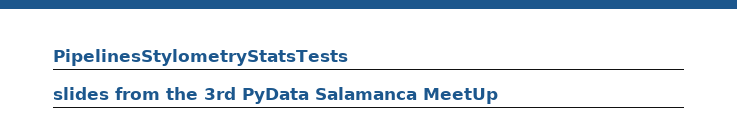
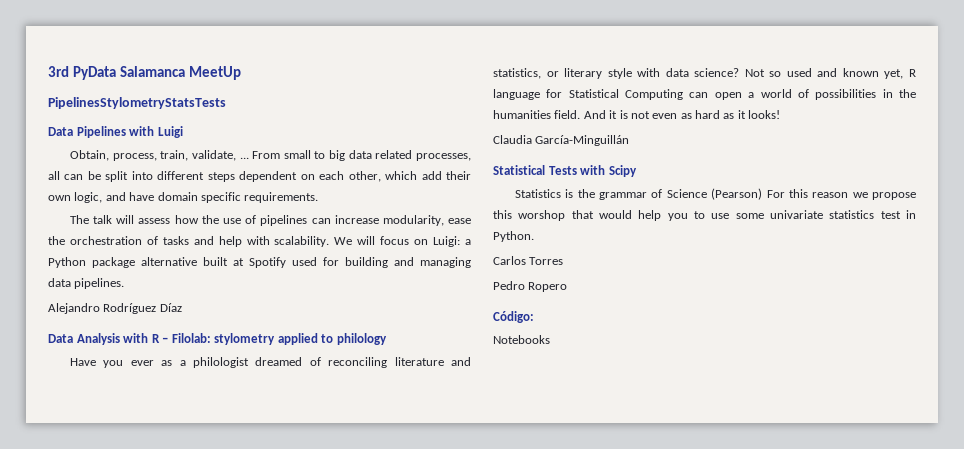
- PipelinesStylometryStatsTests
- slides from the 3rd PyData Salamanca MeetUp
+ 3rd PyData Salamanca MeetUp
+ PipelinesStylometryStatsTests
+ Data Pipelines with Luigi
+ Obtain, process, train, validate, ... From small to big data related processes, all can be split into different steps dependent on each other, which add their own logic, and have domain specific requirements.
+ The talk will assess how the use of pipelines can increase modularity, ease the orchestration of tasks and help with scalability. We will focus on Luigi: a Python package alternative built at Spotify used for building and managing data pipelines.
+ Alejandro Rodríguez Díaz
+ Data Analysis with R – Filolab: stylometry applied to philology
+ Have you ever as a philologist dreamed of reconciling literature and statistics, or literary style with data science? Not so used and known yet, R language for Statistical Computing can open a world of possibilities in the humanities field. And it is not even as hard as it looks!
+ Claudia García-Minguillán
+ Statistical Tests with Scipy
+ Statistics is the grammar of Science (Pearson) For this reason we propose this worshop that would help you to use some univariate statistics test in Python.
+ Carlos Torres
+ Pedro Ropero
+ Código:
+ Notebooks

